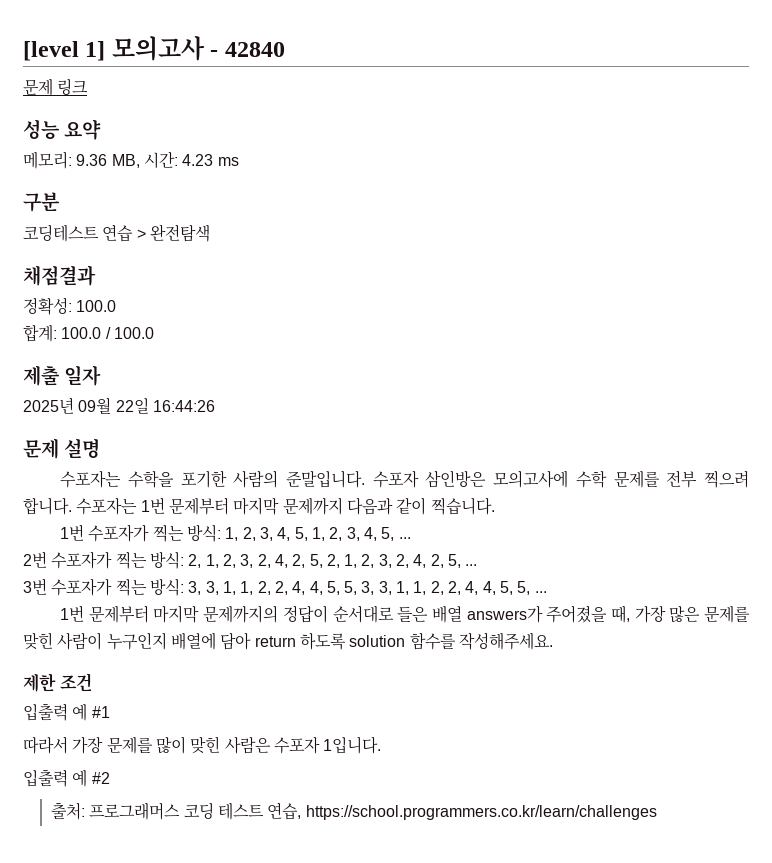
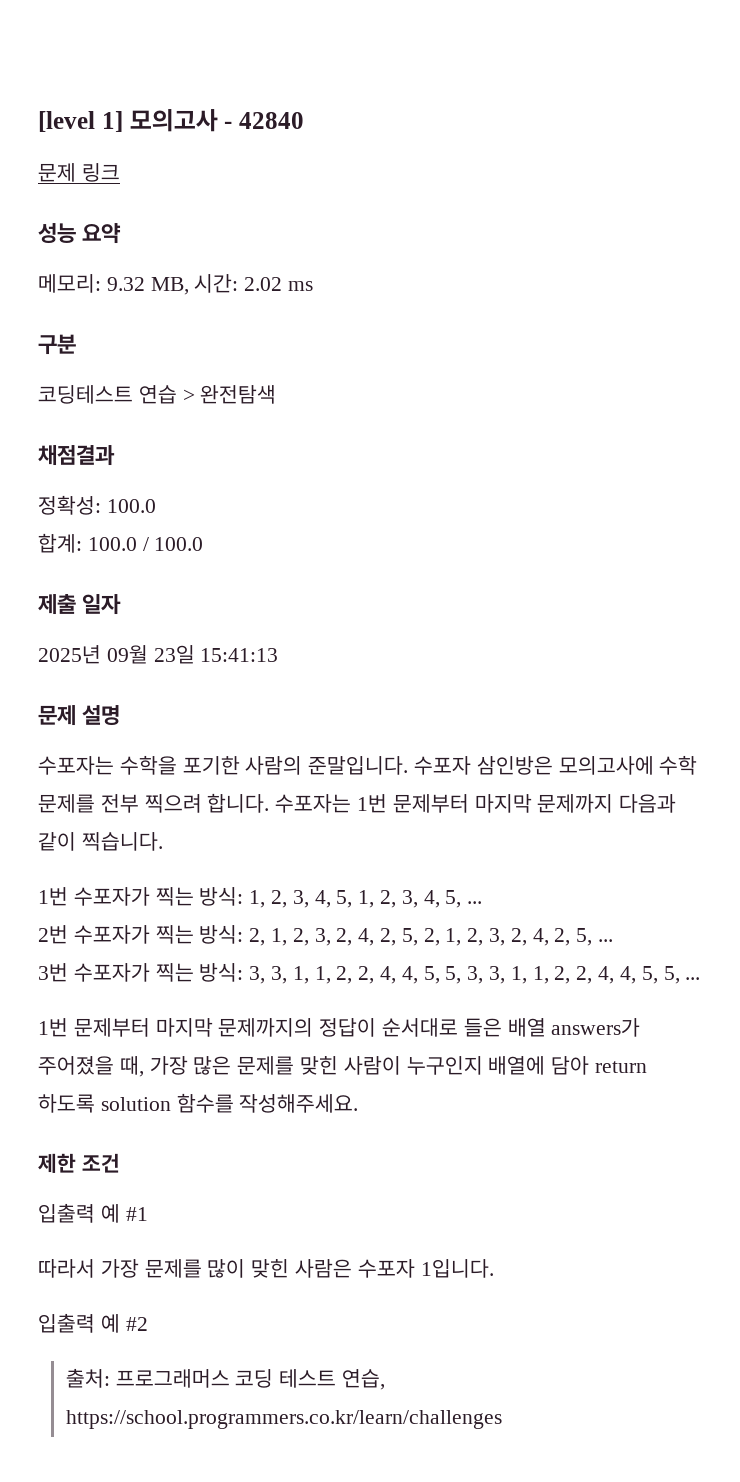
- 메모리: 9.36 MB, 시간: 4.23 ms
+ 메모리: 9.32 MB, 시간: 2.02 ms
- 2025년 09월 22일 16:44:26
+ 2025년 09월 23일 15:41:13

